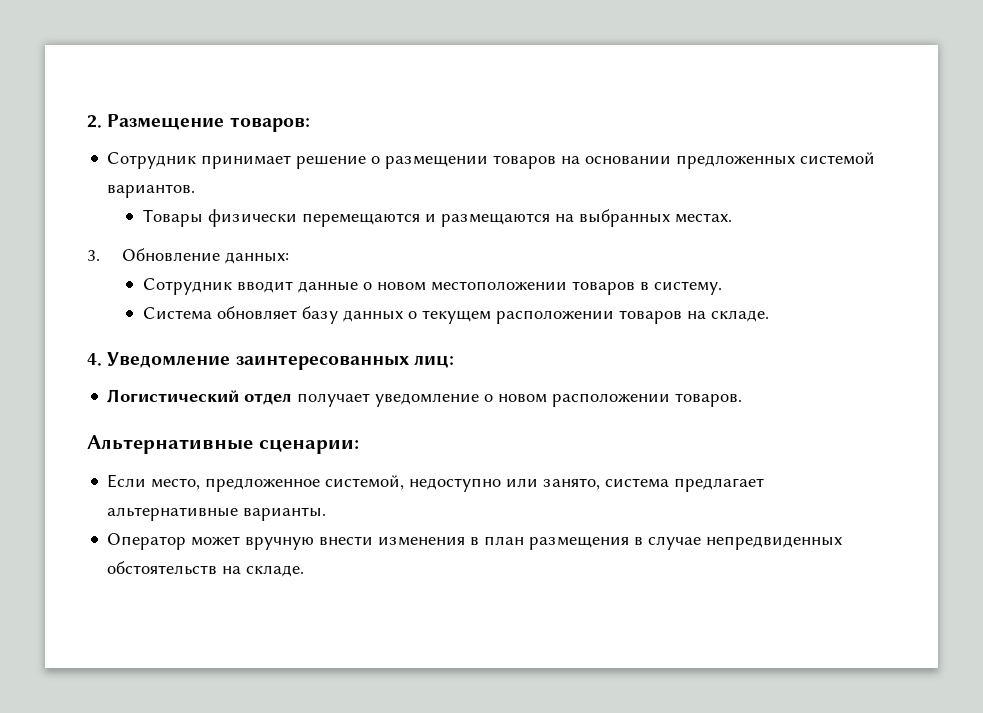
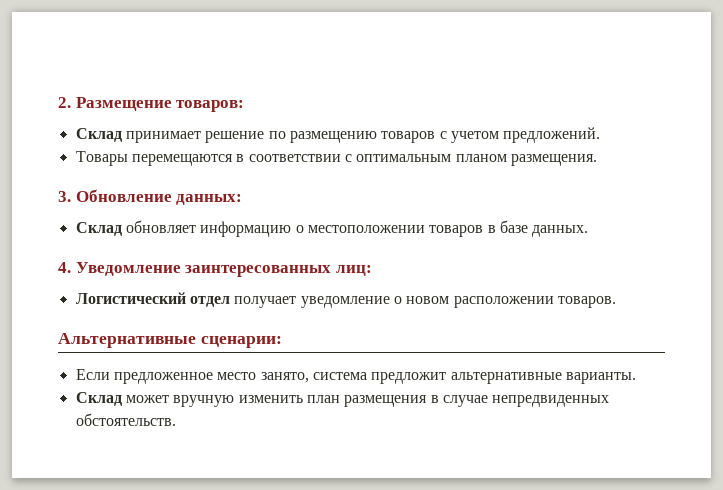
- Сотрудник принимает решение о размещении товаров на основании предложенных системой вариантов.
- Товары физически перемещаются и размещаются на выбранных местах.
+ Склад принимает решение по размещению товаров с учетом предложений.
+ Товары перемещаются в соответствии с оптимальным планом размещения.
  3. Обновление данных:
- Сотрудник вводит данные о новом местоположении товаров в систему.
- Система обновляет базу данных о текущем расположении товаров на складе.
+ Склад обновляет информацию о местоположении товаров в базе данных.
- Если место, предложенное системой, недоступно или занято, система предлагает альтернативные варианты.
+ Если предложенное место занято, система предложит альтернативные варианты.
- Оператор может вручную внести изменения в план размещения в случае непредвиденных обстоятельств на складе.
+ Склад может вручную изменить план размещения в случае непредвиденных обстоятельств.

